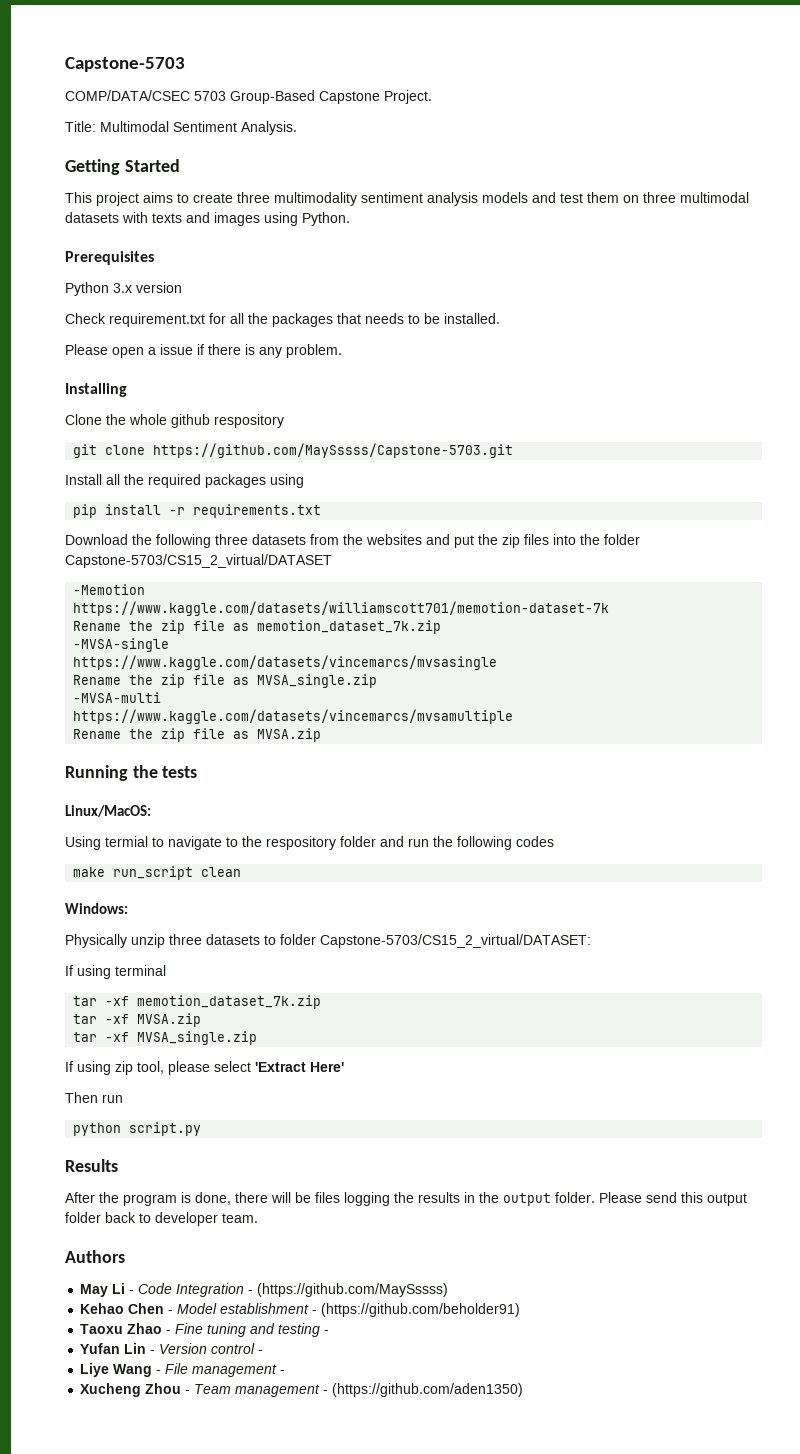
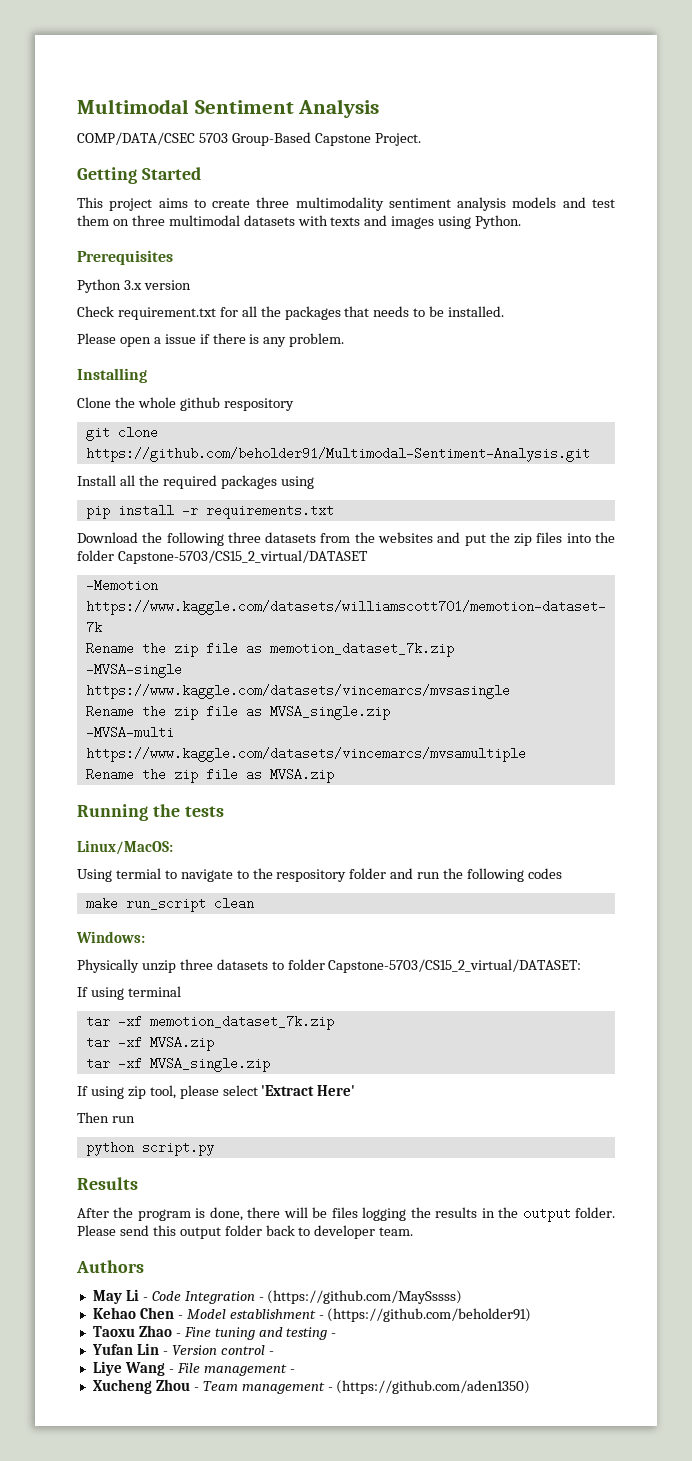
- Capstone-5703
+ Multimodal Sentiment Analysis
- Title: Multimodal Sentiment Analysis.
- git clone https://github.com/MaySssss/Capstone-5703.git
+ git clone https://github.com/beholder91/Multimodal-Sentiment-Analysis.git

